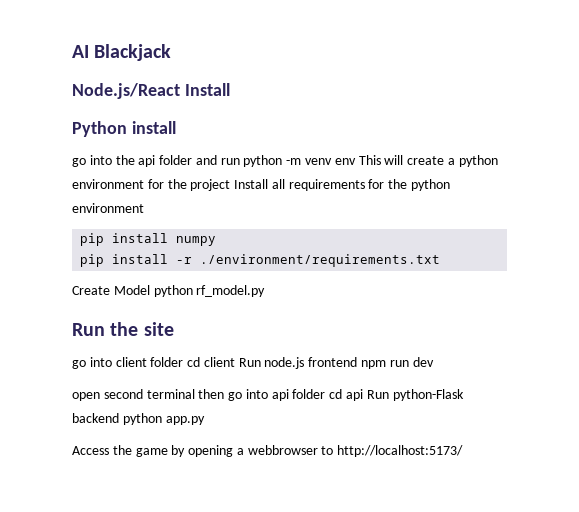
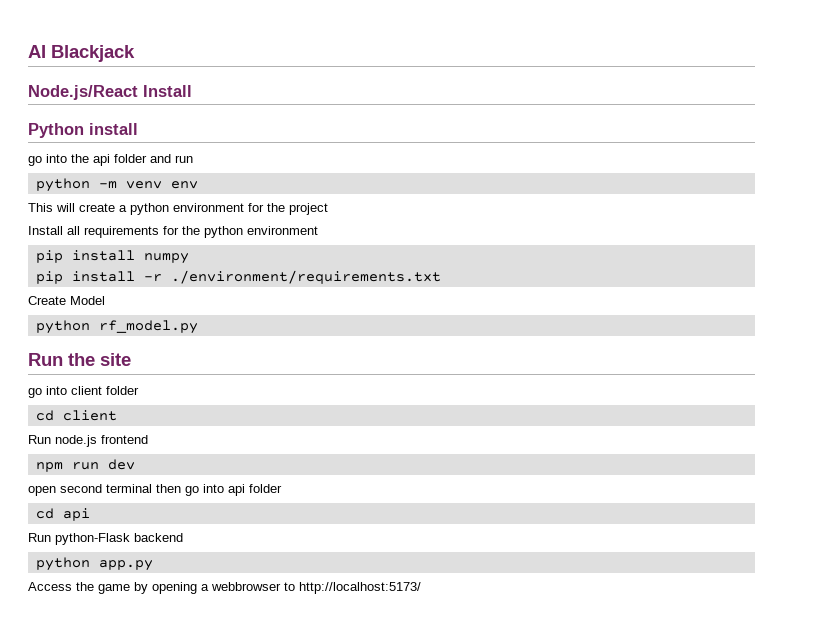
- go into the api folder and run python -m venv env This will create a python environment for the project Install all requirements for the python environment
+ go into the api folder and run
+ python -m venv env
+ This will create a python environment for the project
+ Install all requirements for the python environment
- Create Model python rf_model.py
+ Create Model
+ python rf_model.py
- go into client folder cd client Run node.js frontend npm run dev
+ go into client folder
+ cd client
+ Run node.js frontend
+ npm run dev
- open second terminal then go into api folder cd api Run python-Flask backend python app.py
+ open second terminal then go into api folder
+ cd api
+ Run python-Flask backend
+ python app.py

